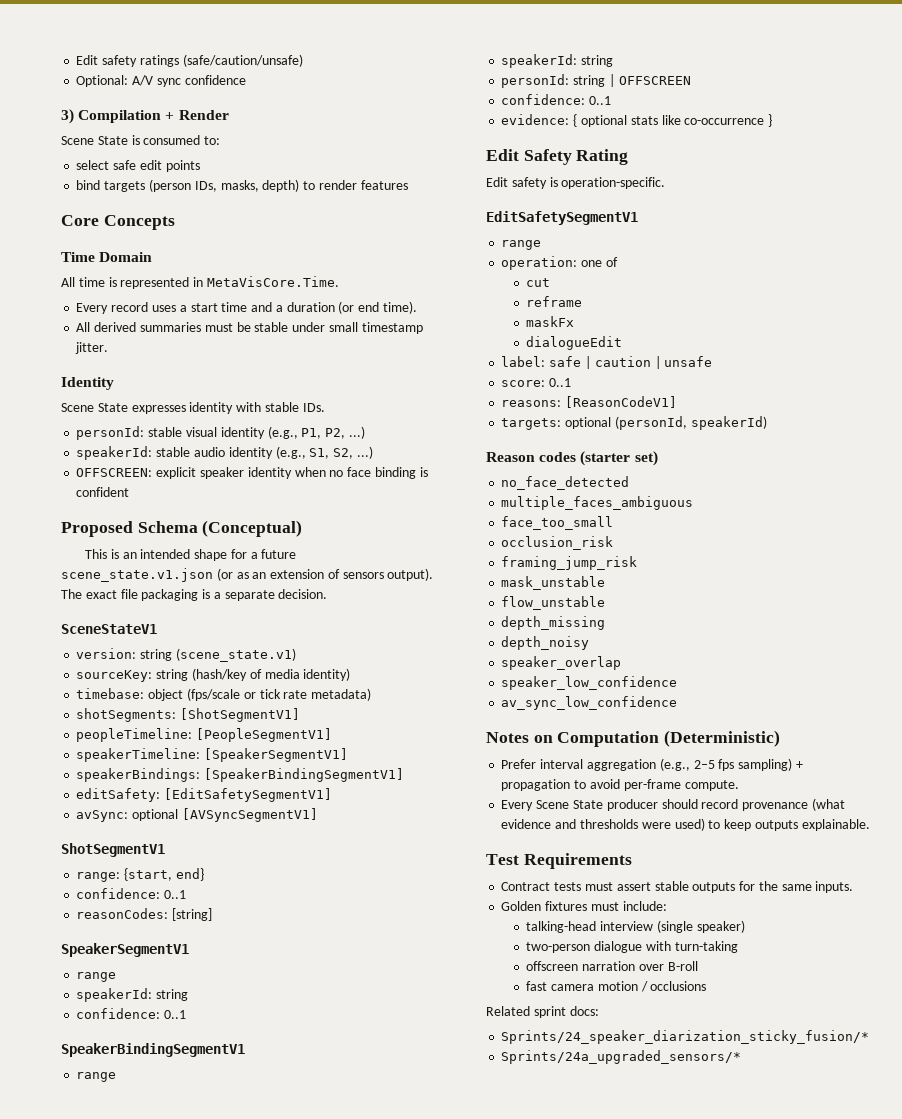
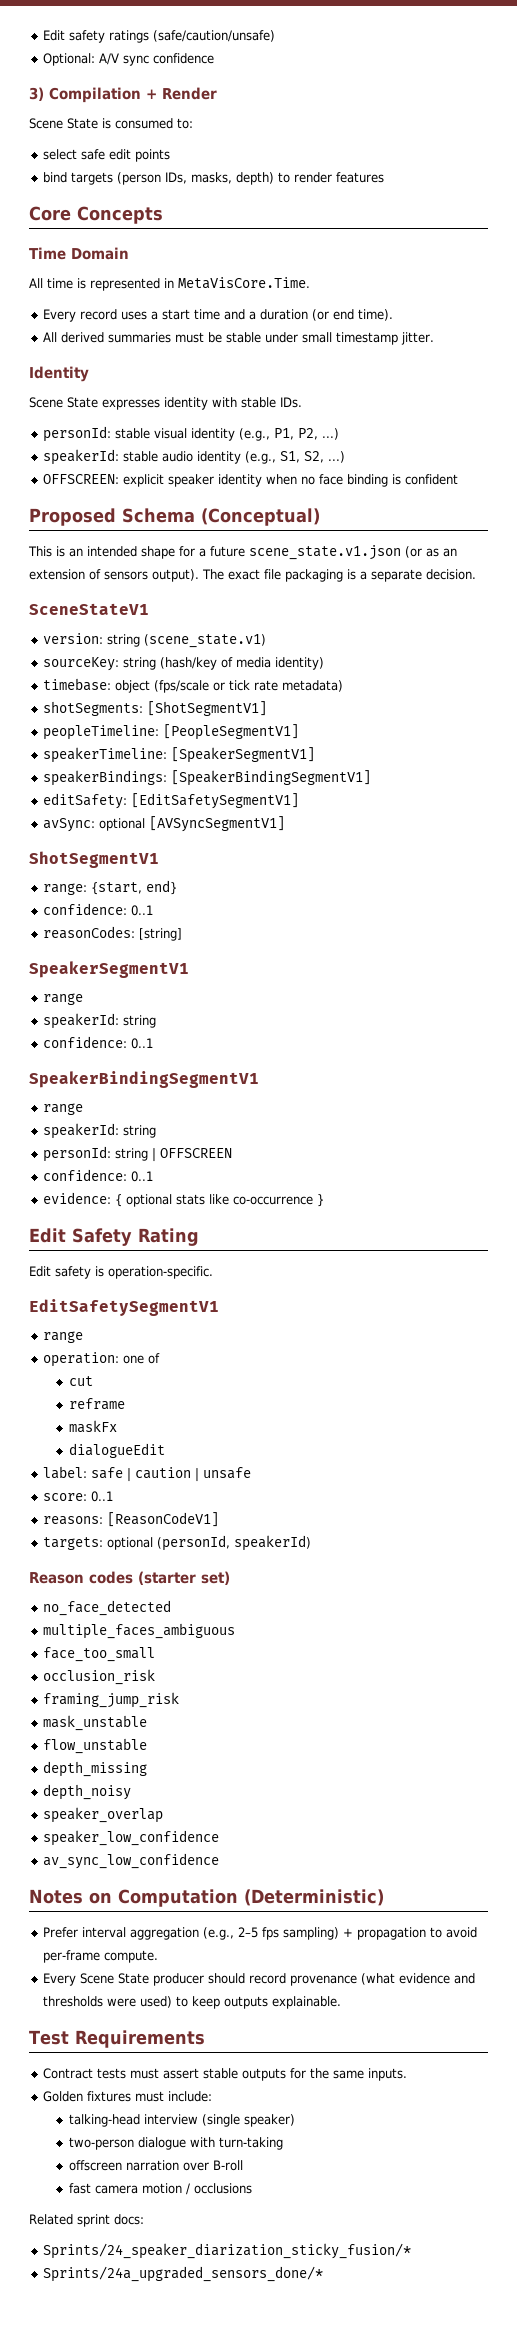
- Sprints/24a_upgraded_sensors/*
+ Sprints/24a_upgraded_sensors_done/*

